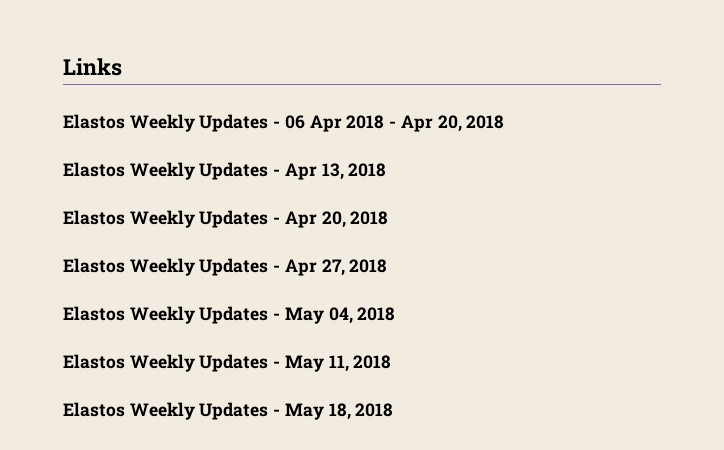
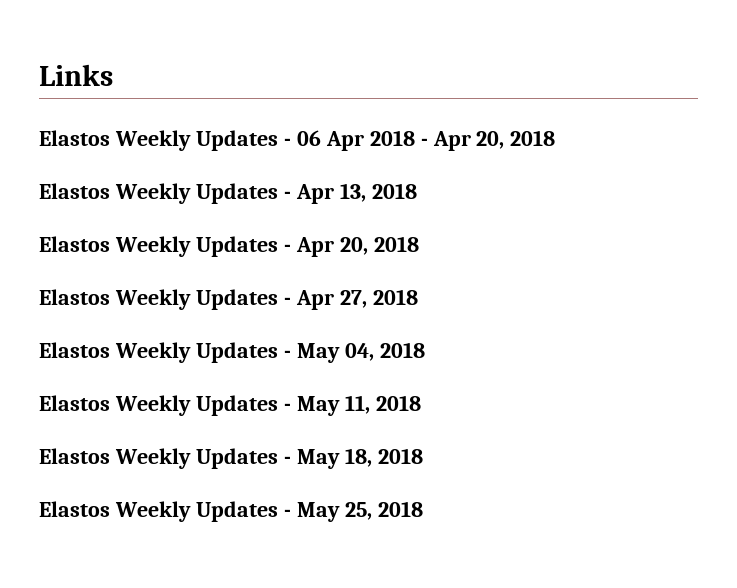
+ Elastos Weekly Updates - May 25, 2018

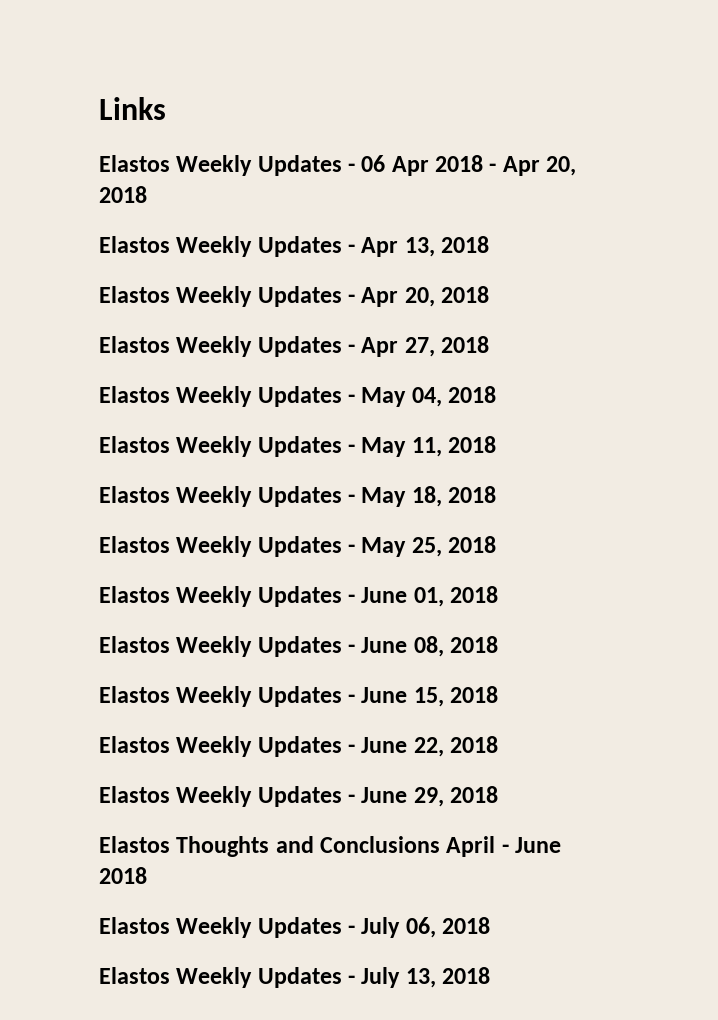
+ Elastos Weekly Updates - June 01, 2018
+ Elastos Weekly Updates - June 08, 2018
+ Elastos Weekly Updates - June 15, 2018
+ Elastos Weekly Updates - June 22, 2018
+ Elastos Weekly Updates - June 29, 2018
+ Elastos Thoughts and Conclusions April - June 2018
+ Elastos Weekly Updates - July 06, 2018
+ Elastos Weekly Updates - July 13, 2018

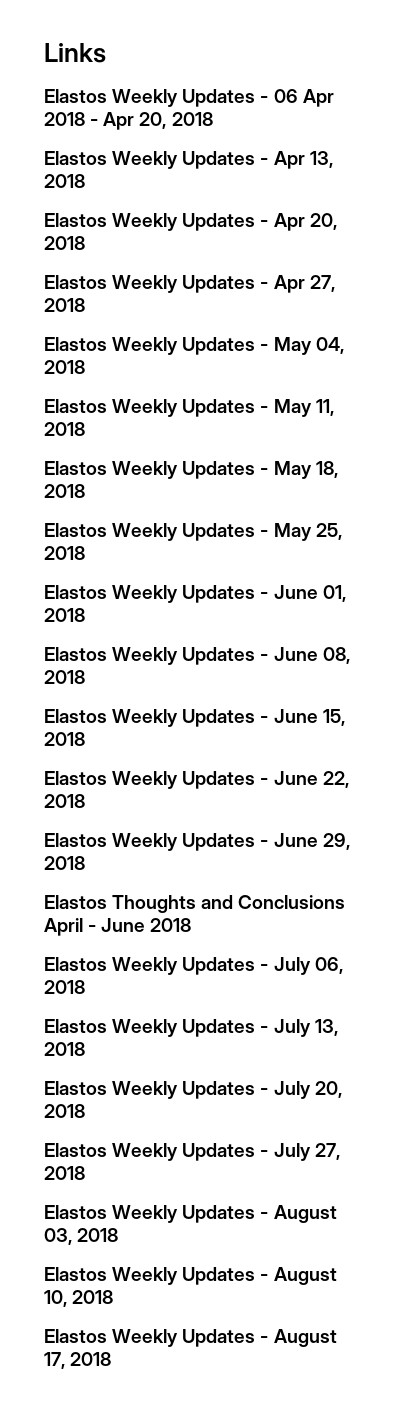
+ Elastos Weekly Updates - July 20, 2018
+ Elastos Weekly Updates - July 27, 2018
+ Elastos Weekly Updates - August 03, 2018
+ Elastos Weekly Updates - August 10, 2018
+ Elastos Weekly Updates - August 17, 2018

